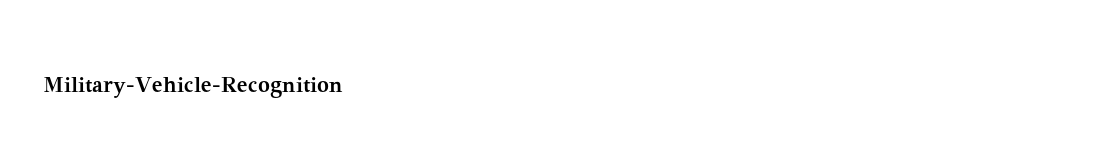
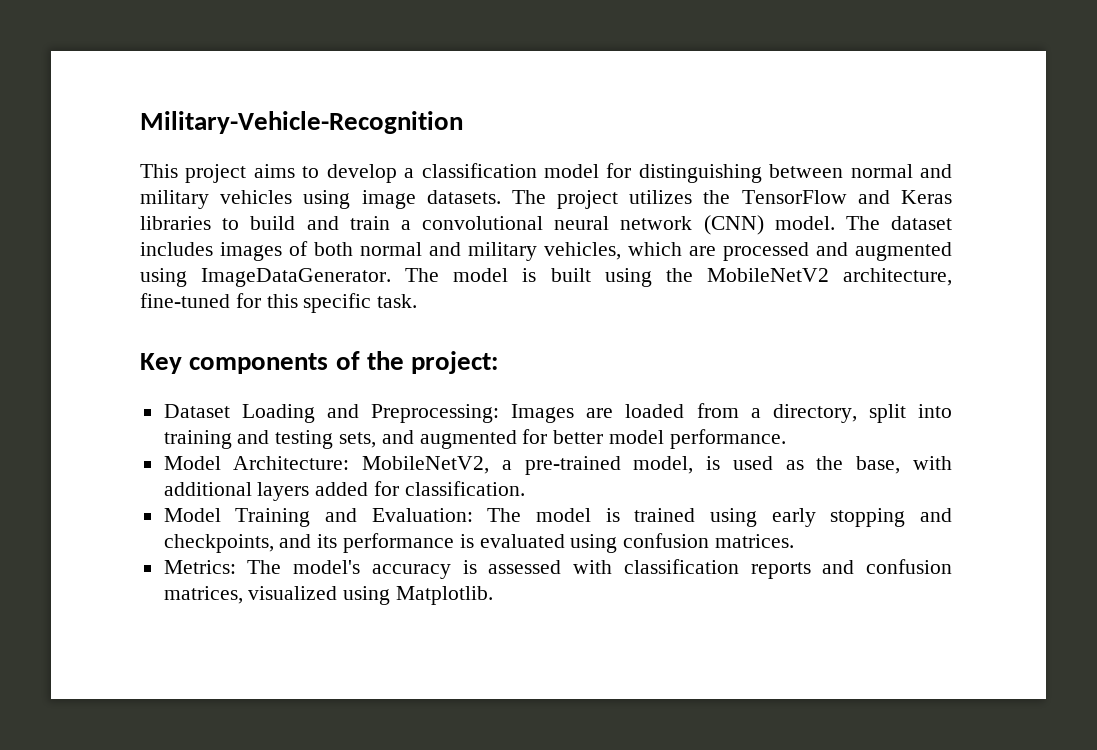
+ This project aims to develop a classification model for distinguishing between normal and military vehicles using image datasets. The project utilizes the TensorFlow and Keras libraries to build and train a convolutional neural network (CNN) model. The dataset includes images of both normal and military vehicles, which are processed and augmented using ImageDataGenerator. The model is built using the MobileNetV2 architecture, fine-tuned for this specific task.
+ Key components of the project:
+ Dataset Loading and Preprocessing: Images are loaded from a directory, split into training and testing sets, and augmented for better model performance.
+ Model Architecture: MobileNetV2, a pre-trained model, is used as the base, with additional layers added for classification.
+ Model Training and Evaluation: The model is trained using early stopping and checkpoints, and its performance is evaluated using confusion matrices.
+ Metrics: The model's accuracy is assessed with classification reports and confusion matrices, visualized using Matplotlib.

